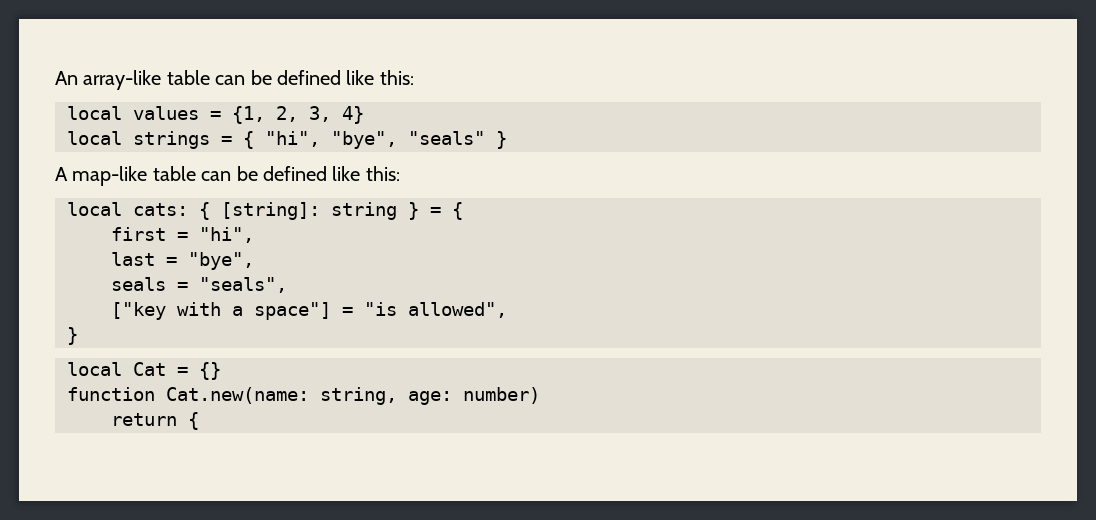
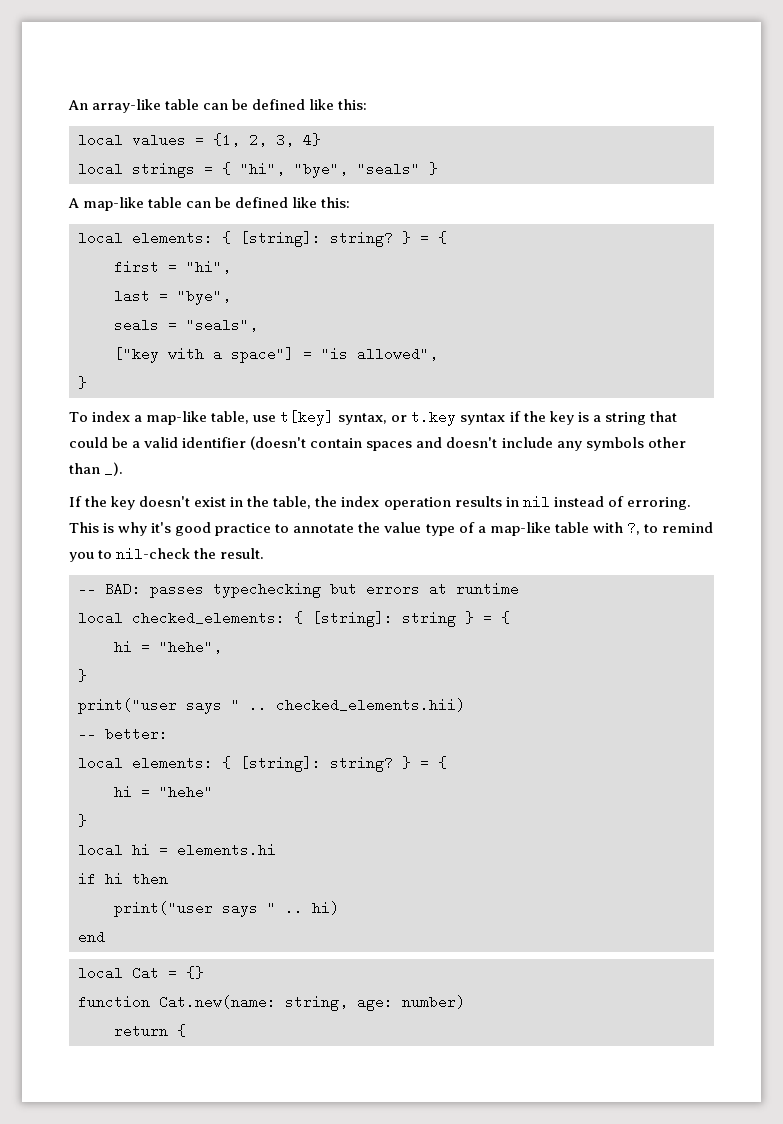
  A map-like table can be defined like this:
- local cats: { [string]: string } = {
+ local elements: { [string]: string? } = {
+ To index a map-like table, use t[key] syntax, or t.key syntax if the key is a string that could be a valid identifier (doesn't contain spaces and doesn't include any symbols other than _).
+ If the key doesn't exist in the table, the index operation results in nil instead of erroring. This is why it's good practice to annotate the value type of a map-like table with ?, to remind you to nil-check the result.
+ -- BAD: passes typechecking but errors at runtime
+ local checked_elements: { [string]: string } = {
+ hi = "hehe",
+ }
+ print("user says " .. checked_elements.hii)
+ -- better:
+ local elements: { [string]: string? } = {
+ hi = "hehe"
+ }
+ local hi = elements.hi
+ if hi then
+ print("user says " .. hi)
+ end

